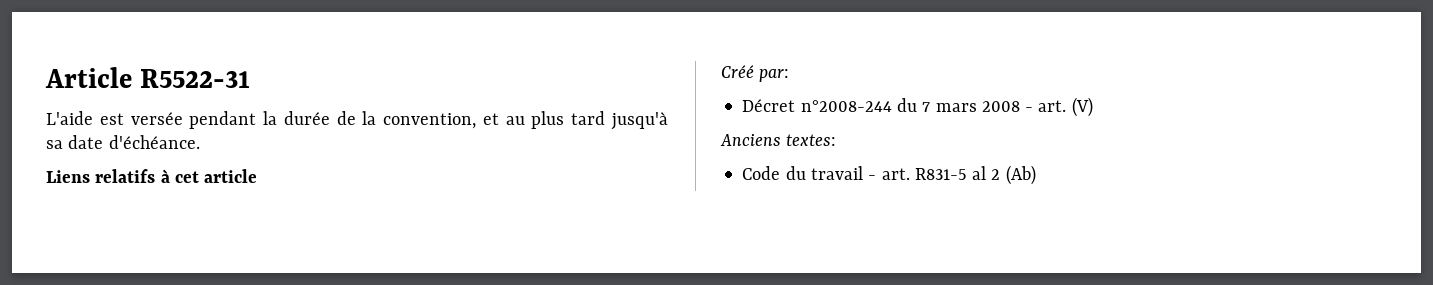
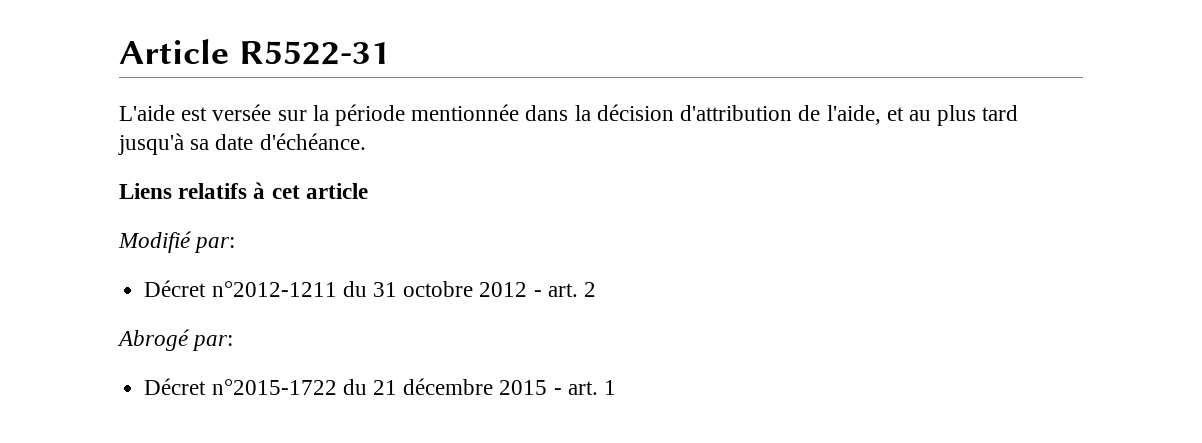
- L'aide est versée pendant la durée de la convention, et au plus tard jusqu'à sa date d'échéance.
+ L'aide est versée sur la période mentionnée dans la décision d'attribution de l'aide, et au plus tard jusqu'à sa date d'échéance.
- Créé par:
- Décret n°2008-244 du 7 mars 2008 - art. (V)
- Anciens textes:
- Code du travail - art. R831-5 al 2 (Ab)
+ Modifié par:
+ Décret n°2012-1211 du 31 octobre 2012 - art. 2
+ Abrogé par:
+ Décret n°2015-1722 du 21 décembre 2015 - art. 1

